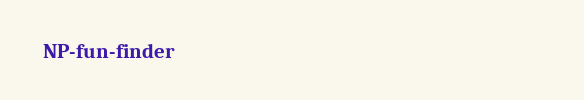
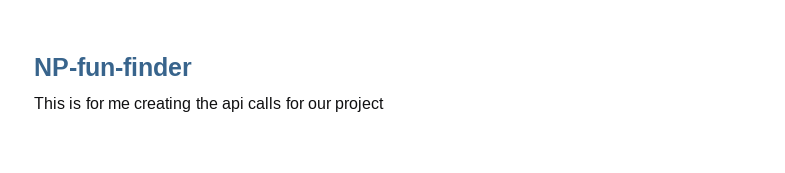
+ This is for me creating the api calls for our project

